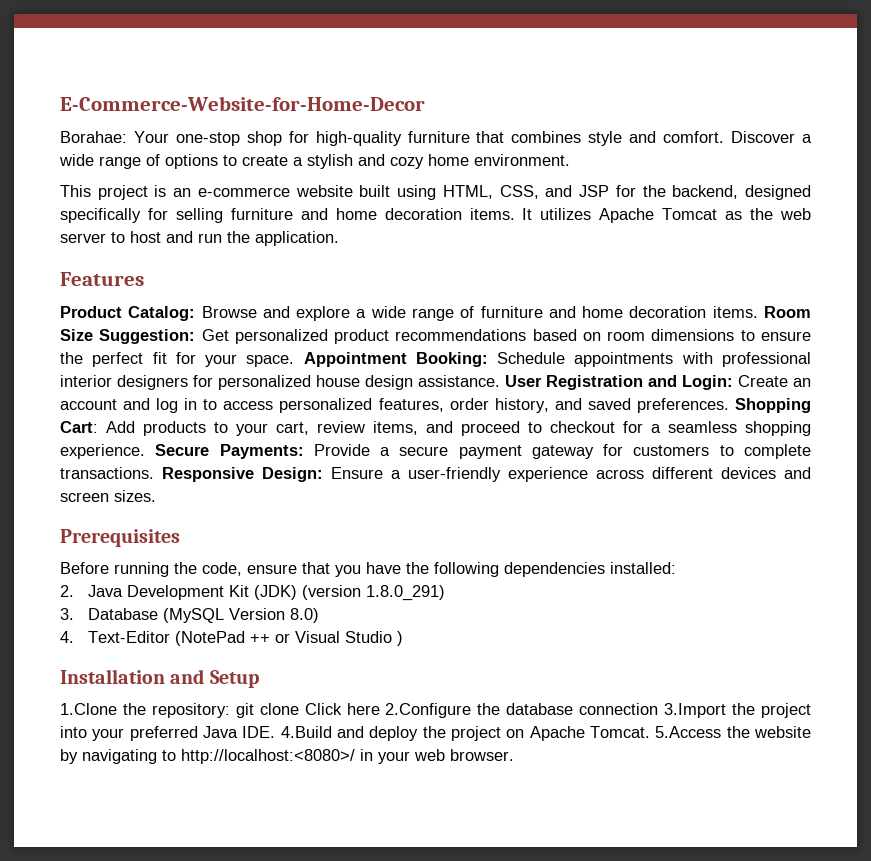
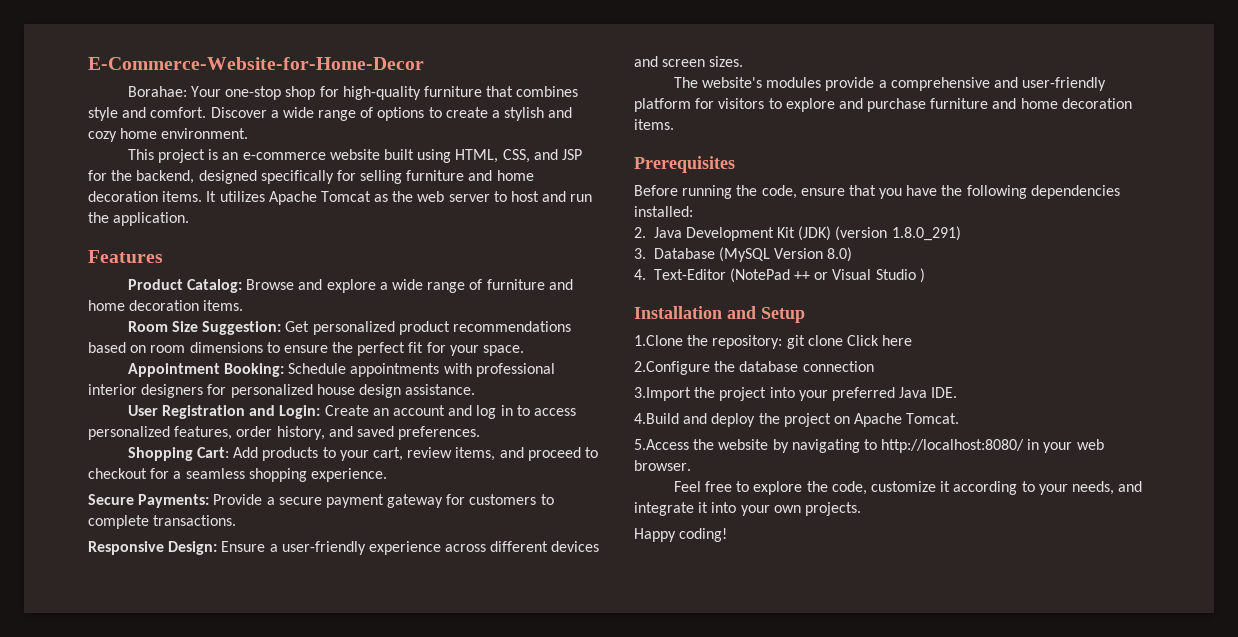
- Browse and explore a wide range of furniture and home decoration items. Room Size Suggestion:
+ Browse and explore a wide range of furniture and home decoration items.
+ Room Size Suggestion:
- Get personalized product recommendations based on room dimensions to ensure the perfect fit for your space. Appointment Booking:
+ Get personalized product recommendations based on room dimensions to ensure the perfect fit for your space.
+ Appointment Booking:
- Schedule appointments with professional interior designers for personalized house design assistance. User Registration and Login:
+ Schedule appointments with professional interior designers for personalized house design assistance.
+ User Registration and Login:
- Create an account and log in to access personalized features, order history, and saved preferences. Shopping Cart:
+ Create an account and log in to access personalized features, order history, and saved preferences.
+ Shopping Cart:
- Add products to your cart, review items, and proceed to checkout for a seamless shopping experience. Secure Payments:
+ Add products to your cart, review items, and proceed to checkout for a seamless shopping experience.
+ Secure Payments:
- Provide a secure payment gateway for customers to complete transactions. Responsive Design:
+ Provide a secure payment gateway for customers to complete transactions.
+ Responsive Design:
+ The website's modules provide a comprehensive and user-friendly platform for visitors to explore and purchase furniture and home decoration items.
- 1.Clone the repository: git clone Click here 2.Configure the database connection 3.Import the project into your preferred Java IDE. 4.Build and deploy the project on Apache Tomcat. 5.Access the website by navigating to http://localhost:<8080>/ in your web browser.
+ 1.Clone the repository: git clone Click here
+ 2.Configure the database connection
+ 3.Import the project into your preferred Java IDE.
+ 4.Build and deploy the project on Apache Tomcat.
+ 5.Access the website by navigating to http://localhost:8080/ in your web browser.
+ Feel free to explore the code, customize it according to your needs, and integrate it into your own projects.
+ Happy coding!

